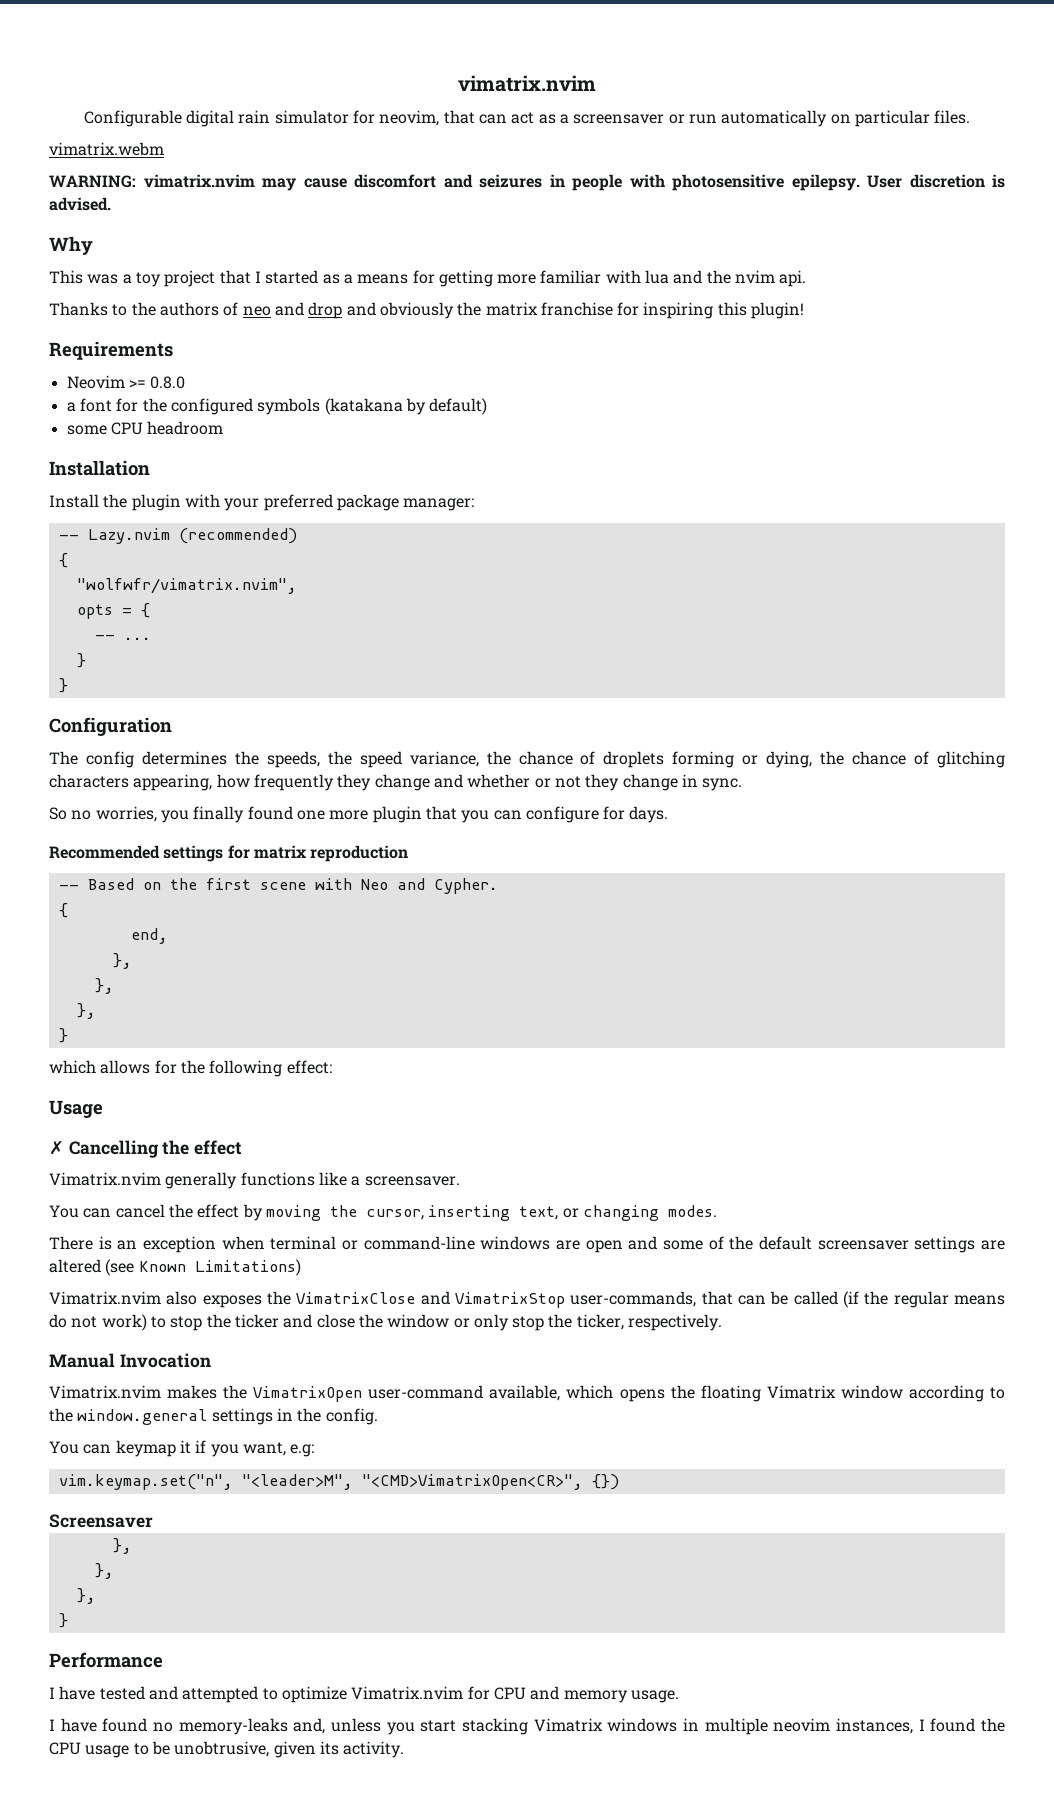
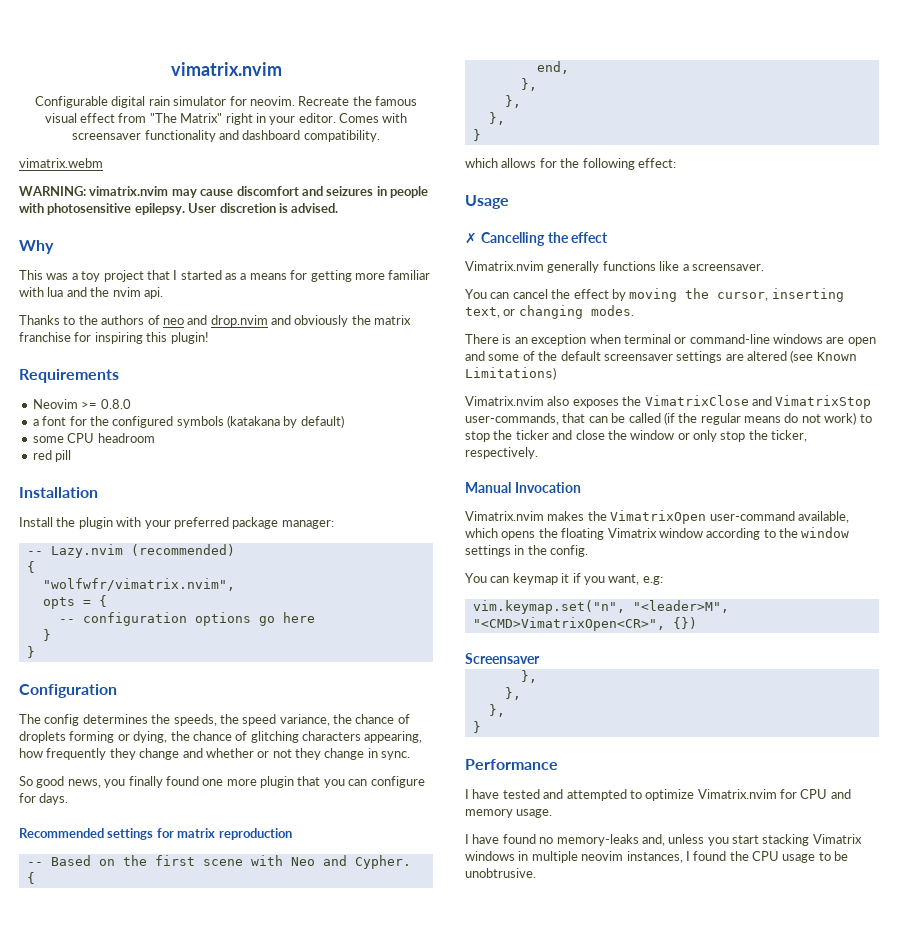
- Configurable digital rain simulator for neovim, that can act as a screensaver or run automatically on particular files.
+ Configurable digital rain simulator for neovim. Recreate the famous visual effect from "The Matrix" right in your editor. Comes with screensaver functionality and dashboard compatibility.
- Thanks to the authors of neo and drop and obviously the matrix franchise for inspiring this plugin!
+ Thanks to the authors of neo and drop.nvim and obviously the matrix franchise for inspiring this plugin!
+ red pill
- -- ...
+ -- configuration options go here
- So no worries, you finally found one more plugin that you can configure for days.
+ So good news, you finally found one more plugin that you can configure for days.
- Vimatrix.nvim makes the VimatrixOpen user-command available, which opens the floating Vimatrix window according to the window.general settings in the config.
+ Vimatrix.nvim makes the VimatrixOpen user-command available, which opens the floating Vimatrix window according to the window settings in the config.
- I have found no memory-leaks and, unless you start stacking Vimatrix windows in multiple neovim instances, I found the CPU usage to be unobtrusive, given its activity.
+ I have found no memory-leaks and, unless you start stacking Vimatrix windows in multiple neovim instances, I found the CPU usage to be unobtrusive.

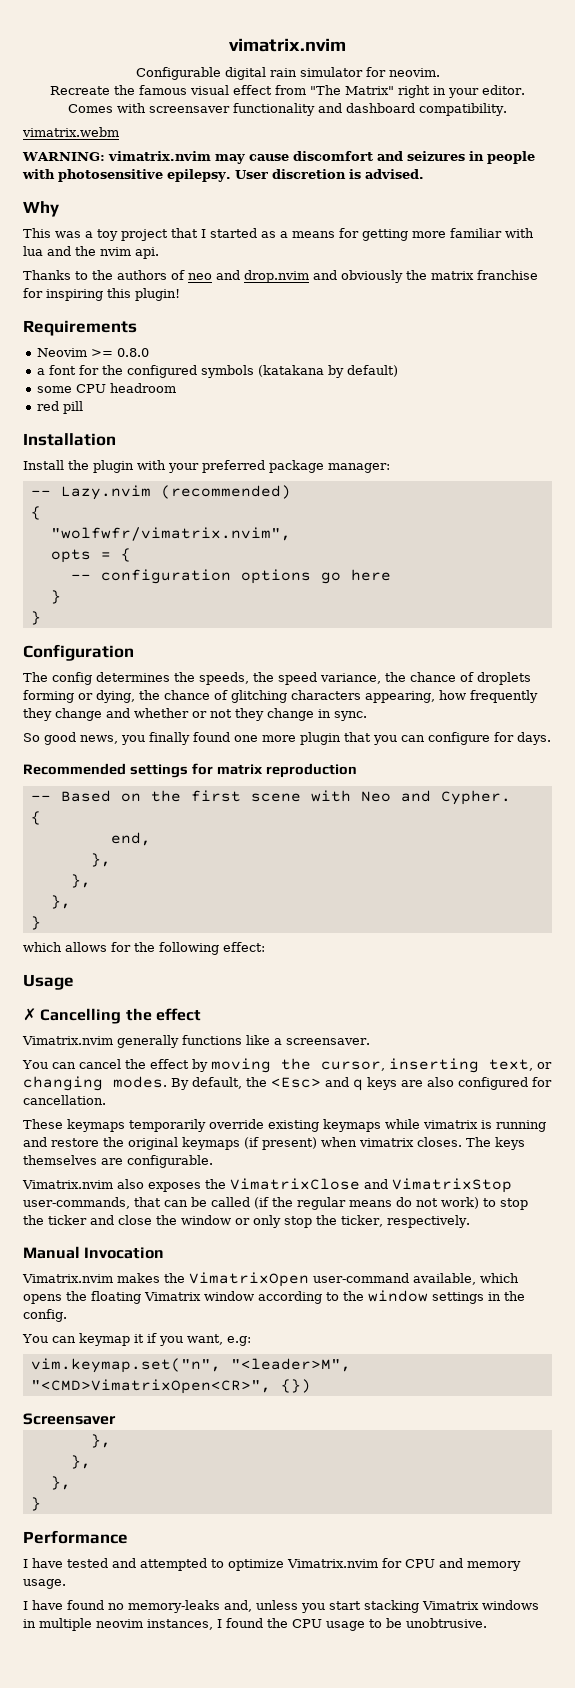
- Configurable digital rain simulator for neovim. Recreate the famous visual effect from "The Matrix" right in your editor. Comes with screensaver functionality and dashboard compatibility.
+ Configurable digital rain simulator for neovim.
+ Recreate the famous visual effect from "The Matrix" right in your editor.
+ Comes with screensaver functionality and dashboard compatibility.
- You can cancel the effect by moving the cursor, inserting text, or changing modes.
- There is an exception when terminal or command-line windows are open and some of the default screensaver settings are altered (see Known Limitations)
+ You can cancel the effect by moving the cursor, inserting text, or changing modes. By default, the <Esc> and q keys are also configured for cancellation.
+ These keymaps temporarily override existing keymaps while vimatrix is running and restore the original keymaps (if present) when vimatrix closes. The keys themselves are configurable.

